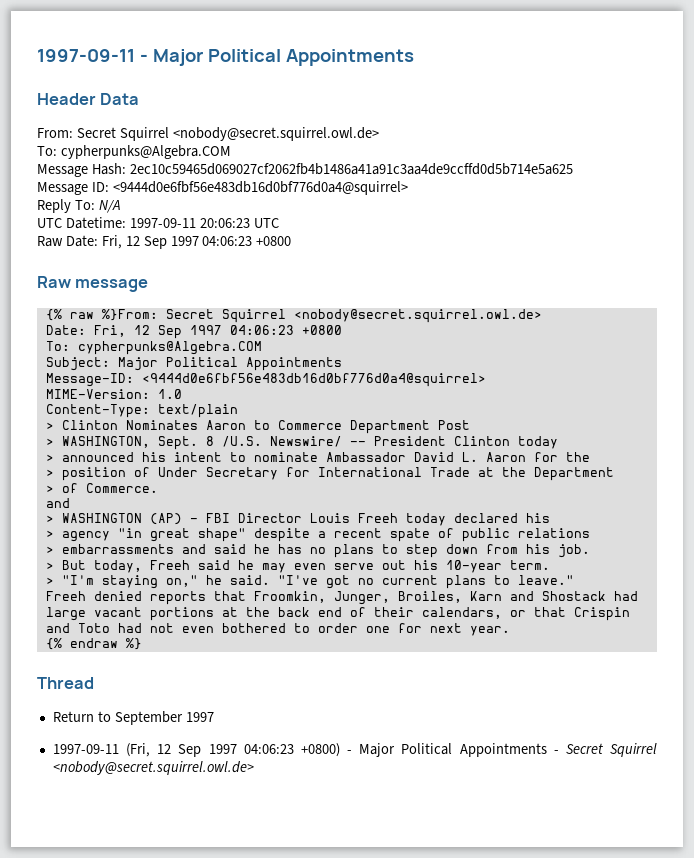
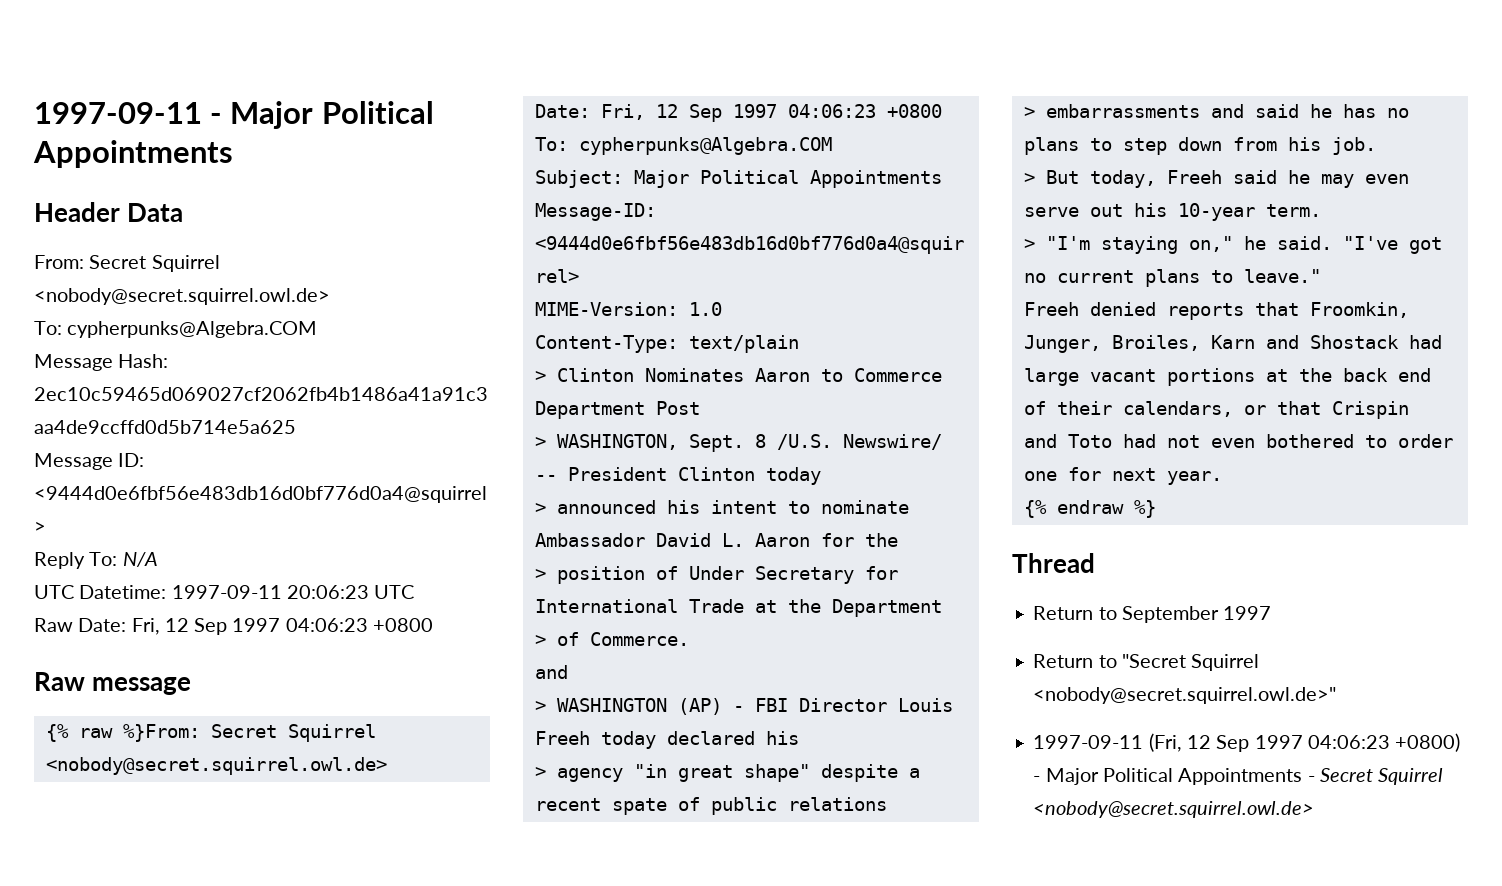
+ Return to "Secret Squirrel <nobody@secret.squirrel.owl.de>"

